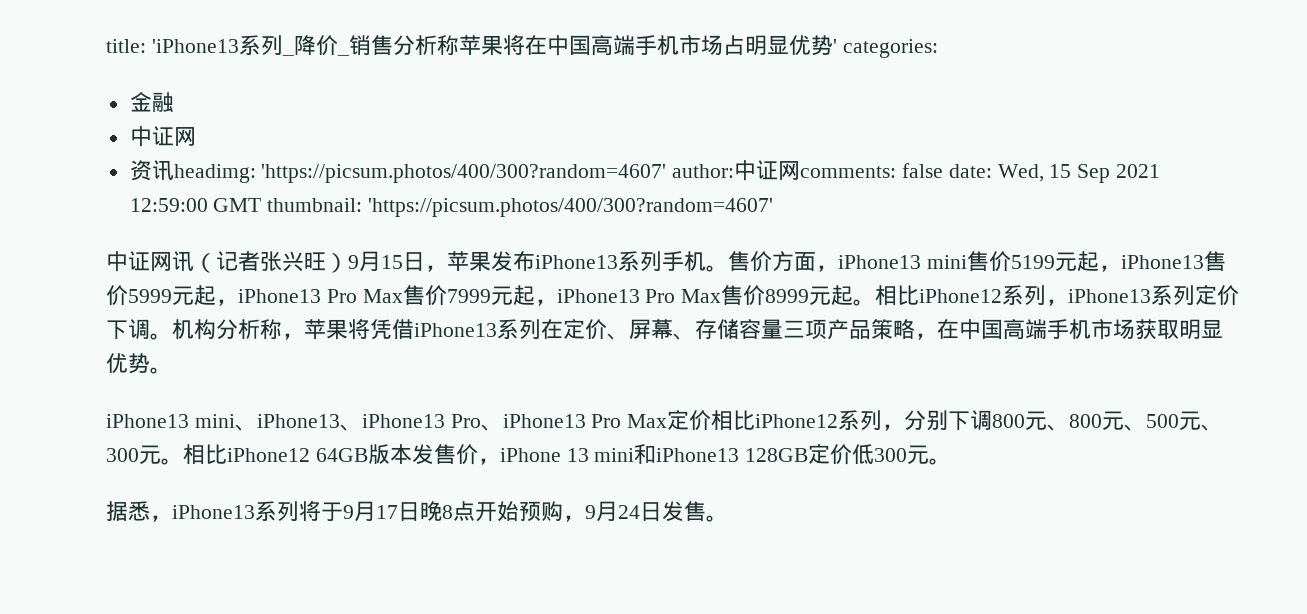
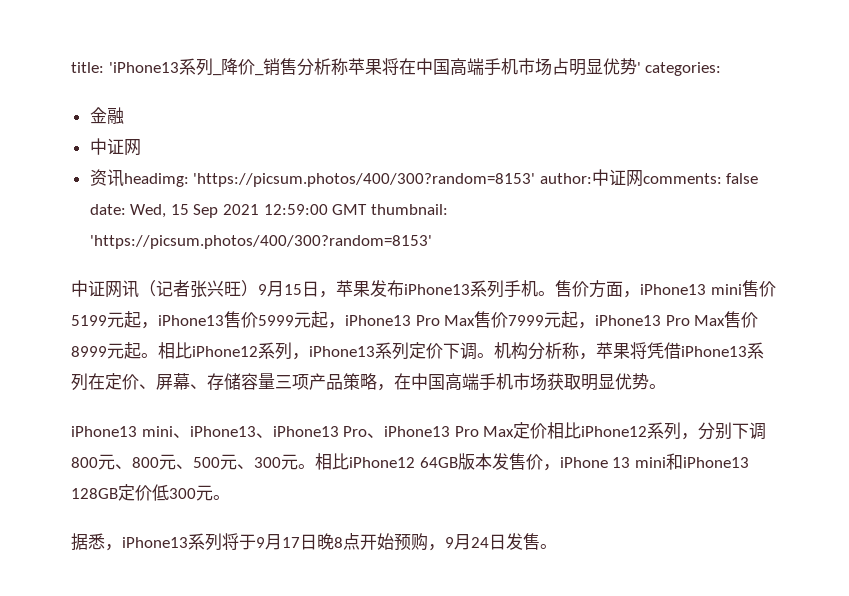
- 资讯headimg: 'https://picsum.photos/400/300?random=4607' author:中证网comments: false date: Wed, 15 Sep 2021 12:59:00 GMT thumbnail: 'https://picsum.photos/400/300?random=4607'
+ 资讯headimg: 'https://picsum.photos/400/300?random=8153' author:中证网comments: false date: Wed, 15 Sep 2021 12:59:00 GMT thumbnail: 'https://picsum.photos/400/300?random=8153'

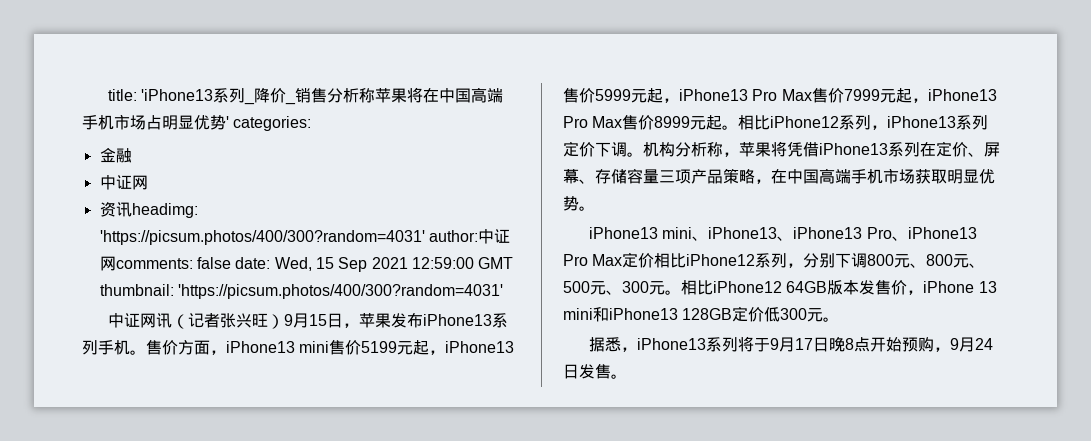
- 资讯headimg: 'https://picsum.photos/400/300?random=8153' author:中证网comments: false date: Wed, 15 Sep 2021 12:59:00 GMT thumbnail: 'https://picsum.photos/400/300?random=8153'
+ 资讯headimg: 'https://picsum.photos/400/300?random=4031' author:中证网comments: false date: Wed, 15 Sep 2021 12:59:00 GMT thumbnail: 'https://picsum.photos/400/300?random=4031'

